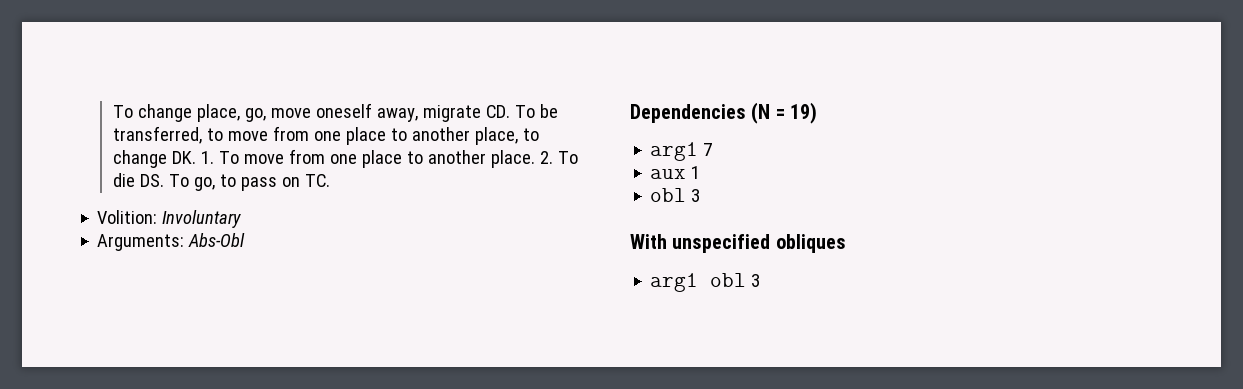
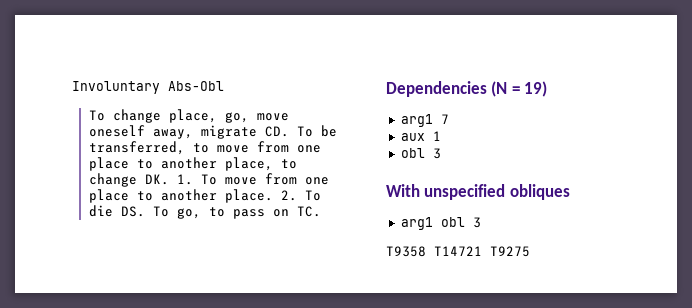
+ Involuntary Abs-Obl
- Volition: Involuntary
- Arguments: Abs-Obl
+ T9358 T14721 T9275

